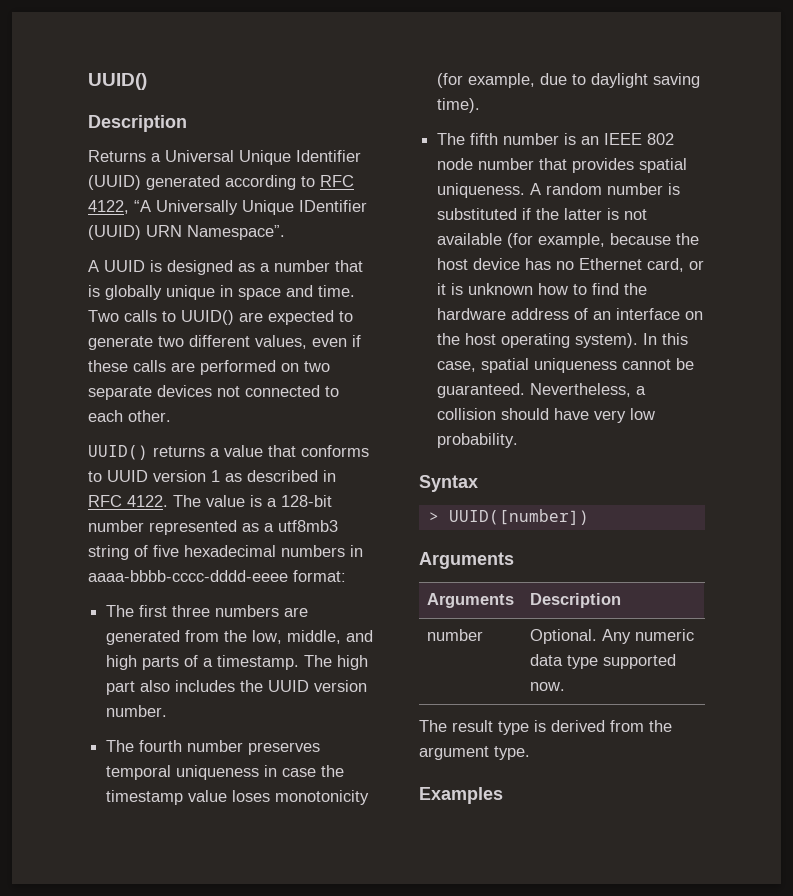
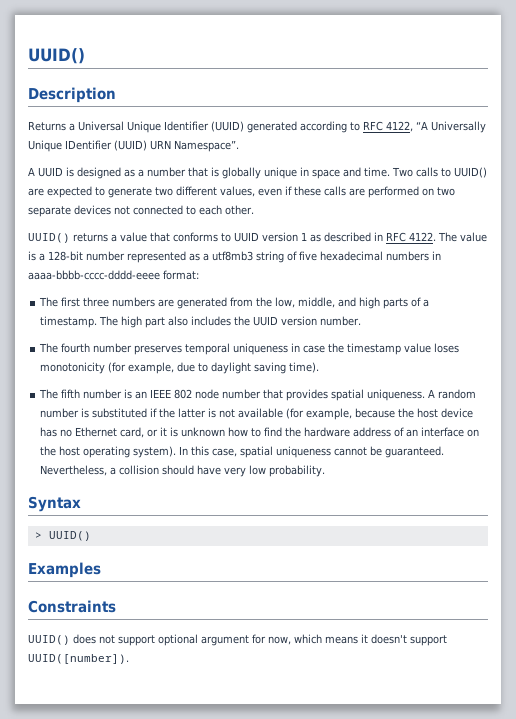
- > UUID([number])
- Arguments
- Arguments | Description
- number | Optional. Any numeric data type supported now.
- The result type is derived from the argument type.
+ > UUID()
  Examples
+ Constraints
+ UUID() does not support optional argument for now, which means it doesn't support UUID([number]).

